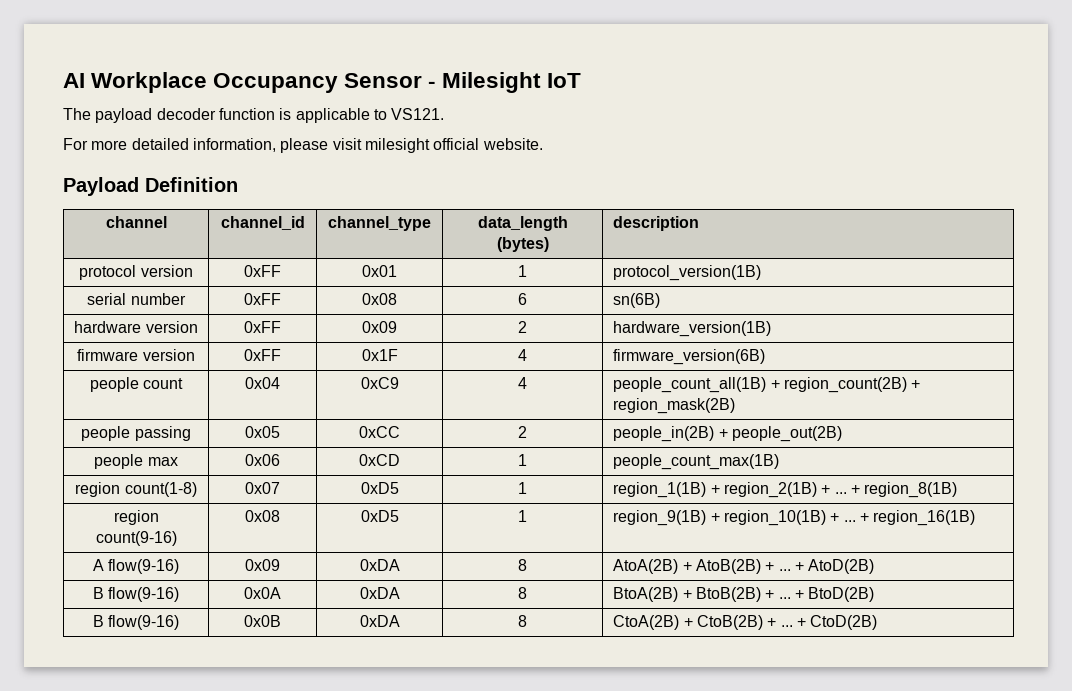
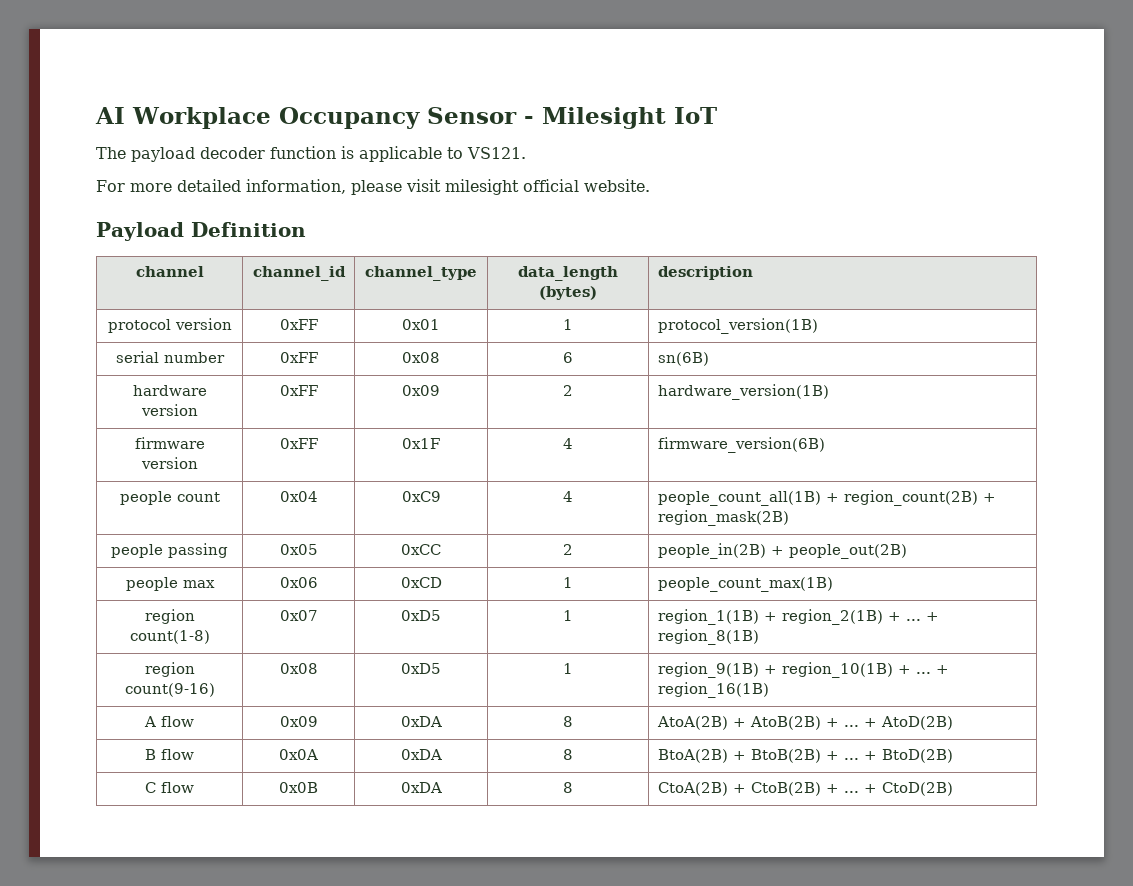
- A flow(9-16) | 0x09 | 0xDA | 8 | AtoA(2B) + AtoB(2B) + ... + AtoD(2B)
+ A flow | 0x09 | 0xDA | 8 | AtoA(2B) + AtoB(2B) + ... + AtoD(2B)
- B flow(9-16) | 0x0A | 0xDA | 8 | BtoA(2B) + BtoB(2B) + ... + BtoD(2B)
+ B flow | 0x0A | 0xDA | 8 | BtoA(2B) + BtoB(2B) + ... + BtoD(2B)
- B flow(9-16) | 0x0B | 0xDA | 8 | CtoA(2B) + CtoB(2B) + ... + CtoD(2B)
+ C flow | 0x0B | 0xDA | 8 | CtoA(2B) + CtoB(2B) + ... + CtoD(2B)

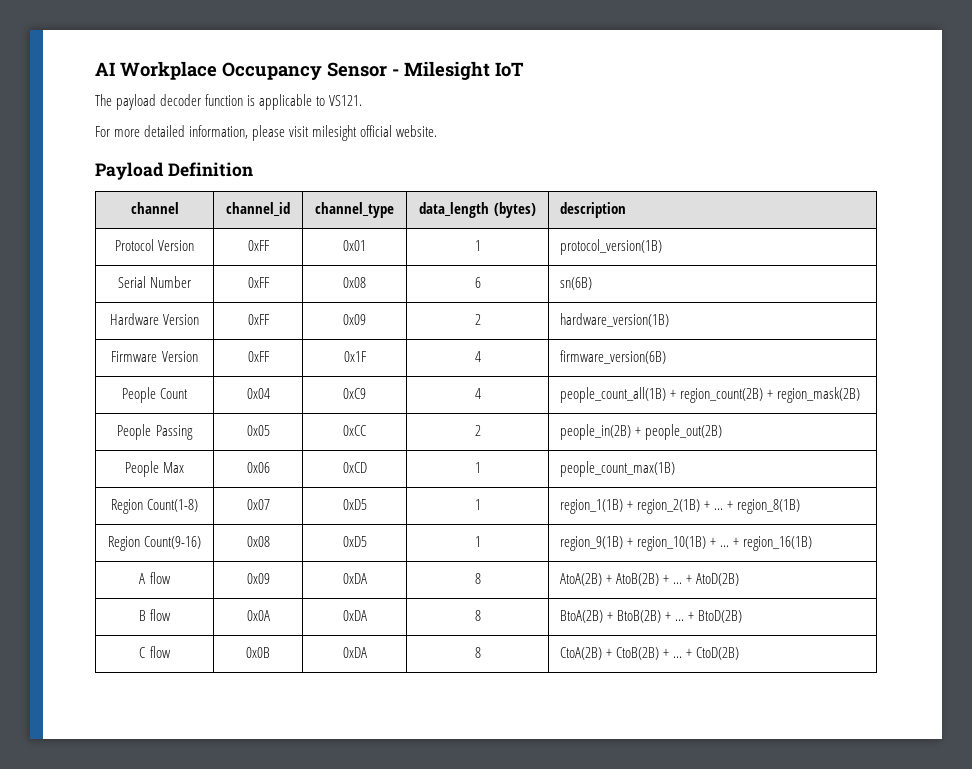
- protocol version | 0xFF | 0x01 | 1 | protocol_version(1B)
+ Protocol Version | 0xFF | 0x01 | 1 | protocol_version(1B)
- serial number | 0xFF | 0x08 | 6 | sn(6B)
+ Serial Number | 0xFF | 0x08 | 6 | sn(6B)
- hardware version | 0xFF | 0x09 | 2 | hardware_version(1B)
+ Hardware Version | 0xFF | 0x09 | 2 | hardware_version(1B)
- firmware version | 0xFF | 0x1F | 4 | firmware_version(6B)
+ Firmware Version | 0xFF | 0x1F | 4 | firmware_version(6B)
- people count | 0x04 | 0xC9 | 4 | people_count_all(1B) + region_count(2B) + region_mask(2B)
+ People Count | 0x04 | 0xC9 | 4 | people_count_all(1B) + region_count(2B) + region_mask(2B)
- people passing | 0x05 | 0xCC | 2 | people_in(2B) + people_out(2B)
+ People Passing | 0x05 | 0xCC | 2 | people_in(2B) + people_out(2B)
- people max | 0x06 | 0xCD | 1 | people_count_max(1B)
+ People Max | 0x06 | 0xCD | 1 | people_count_max(1B)
- region count(1-8) | 0x07 | 0xD5 | 1 | region_1(1B) + region_2(1B) + ... + region_8(1B)
+ Region Count(1-8) | 0x07 | 0xD5 | 1 | region_1(1B) + region_2(1B) + ... + region_8(1B)
- region count(9-16) | 0x08 | 0xD5 | 1 | region_9(1B) + region_10(1B) + ... + region_16(1B)
+ Region Count(9-16) | 0x08 | 0xD5 | 1 | region_9(1B) + region_10(1B) + ... + region_16(1B)

